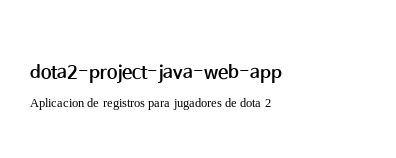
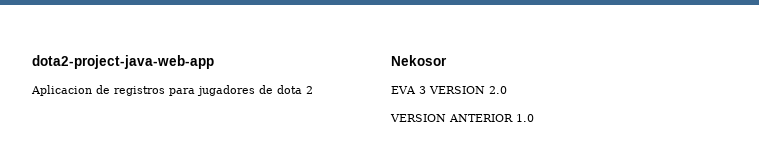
+ Nekosor
+ EVA 3 VERSION 2.0
+ VERSION ANTERIOR 1.0

